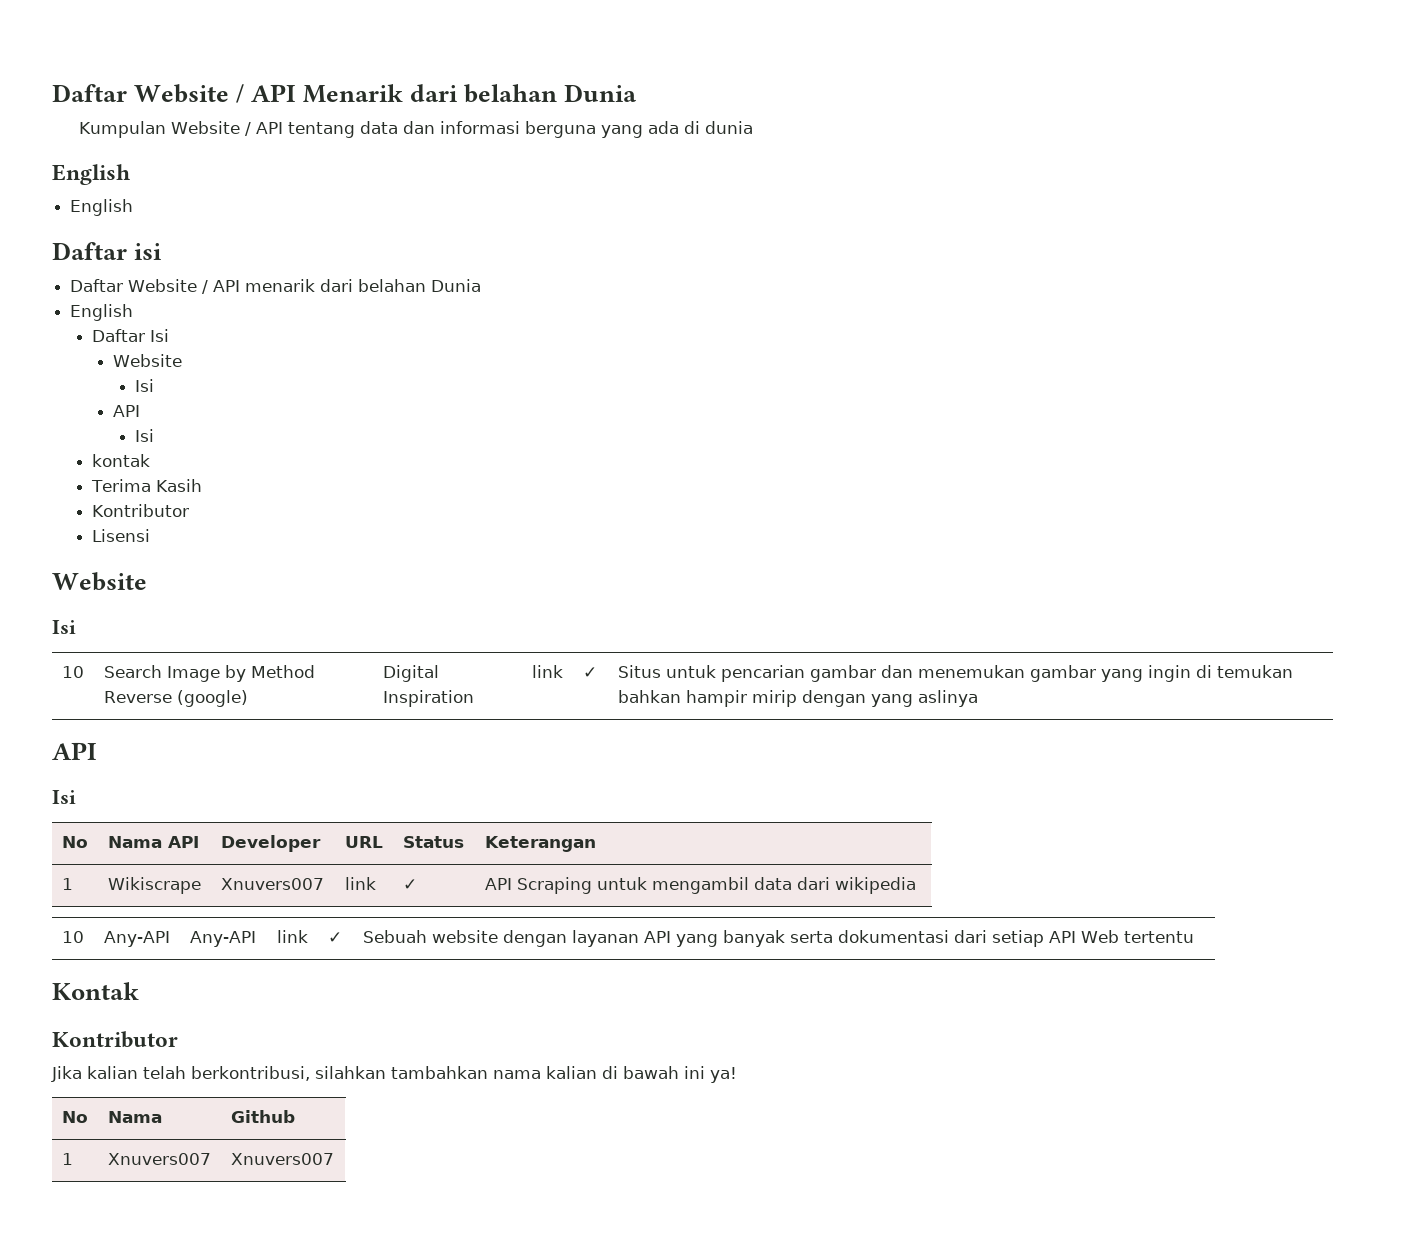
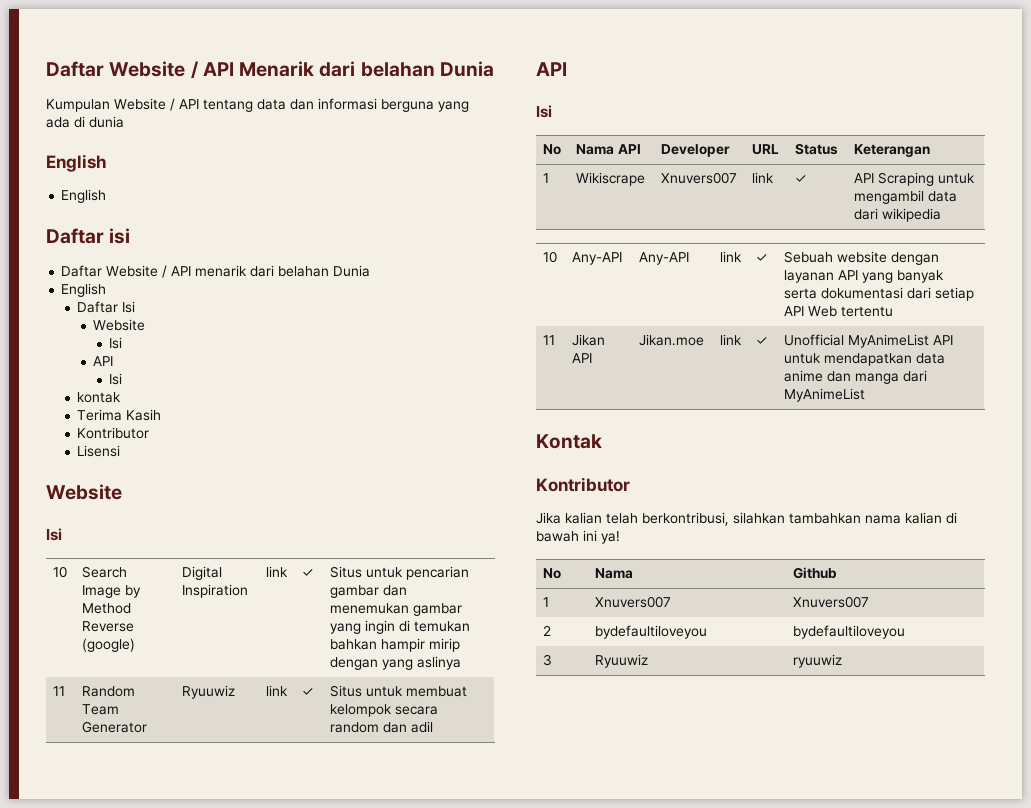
+ 11 | Random Team Generator | Ryuuwiz | link | ✓ | Situs untuk membuat kelompok secara random dan adil
+ 11 | Jikan API | Jikan.moe | link | ✓ | Unofficial MyAnimeList API untuk mendapatkan data anime dan manga dari MyAnimeList
+ 2 | bydefaultiloveyou | bydefaultiloveyou
+ 3 | Ryuuwiz | ryuuwiz

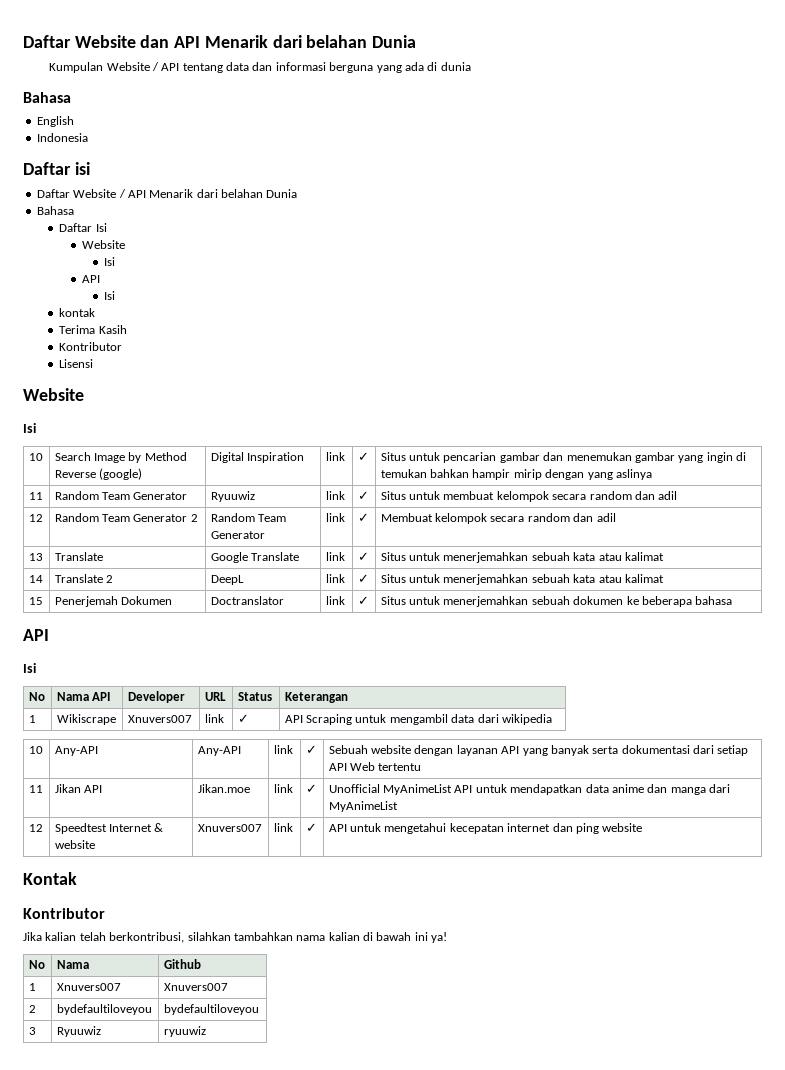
- Daftar Website / API Menarik dari belahan Dunia
+ Daftar Website dan API Menarik dari belahan Dunia
  Kumpulan Website / API tentang data dan informasi berguna yang ada di dunia
+ Bahasa
  English
- English
+ Indonesia
- Daftar Website / API menarik dari belahan Dunia
- English
+ Daftar Website / API Menarik dari belahan Dunia
+ Bahasa
+ 12 | Random Team Generator 2 | Random Team Generator | link | ✓ | Membuat kelompok secara random dan adil
+ 13 | Translate | Google Translate | link | ✓ | Situs untuk menerjemahkan sebuah kata atau kalimat
+ 14 | Translate 2 | DeepL | link | ✓ | Situs untuk menerjemahkan sebuah kata atau kalimat
+ 15 | Penerjemah Dokumen | Doctranslator | link | ✓ | Situs untuk menerjemahkan sebuah dokumen ke beberapa bahasa
+ 12 | Speedtest Internet & website | Xnuvers007 | link | ✓ | API untuk mengetahui kecepatan internet dan ping website

